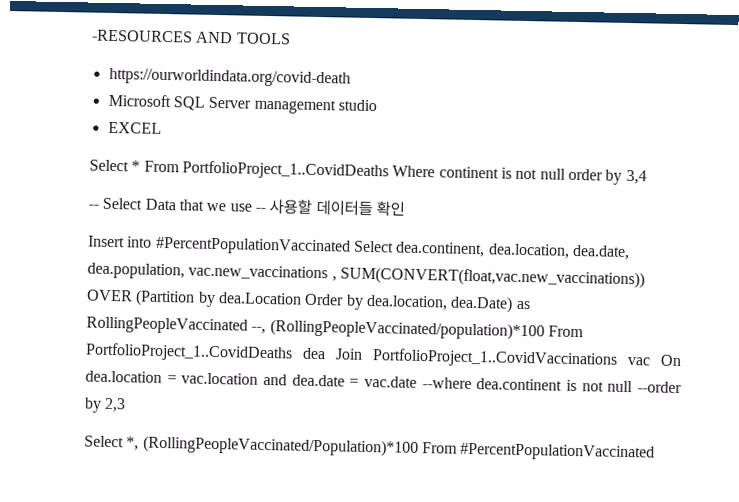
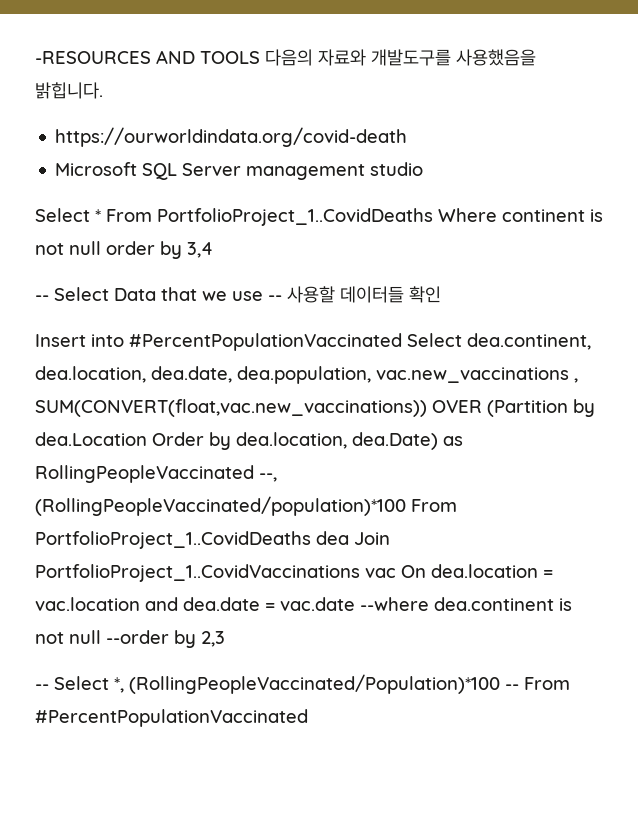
- -RESOURCES AND TOOLS
+ -RESOURCES AND TOOLS 다음의 자료와 개발도구를 사용했음을 밝힙니다.
- EXCEL
- Select *, (RollingPeopleVaccinated/Population)*100 From #PercentPopulationVaccinated
+ -- Select *, (RollingPeopleVaccinated/Population)*100 -- From #PercentPopulationVaccinated

